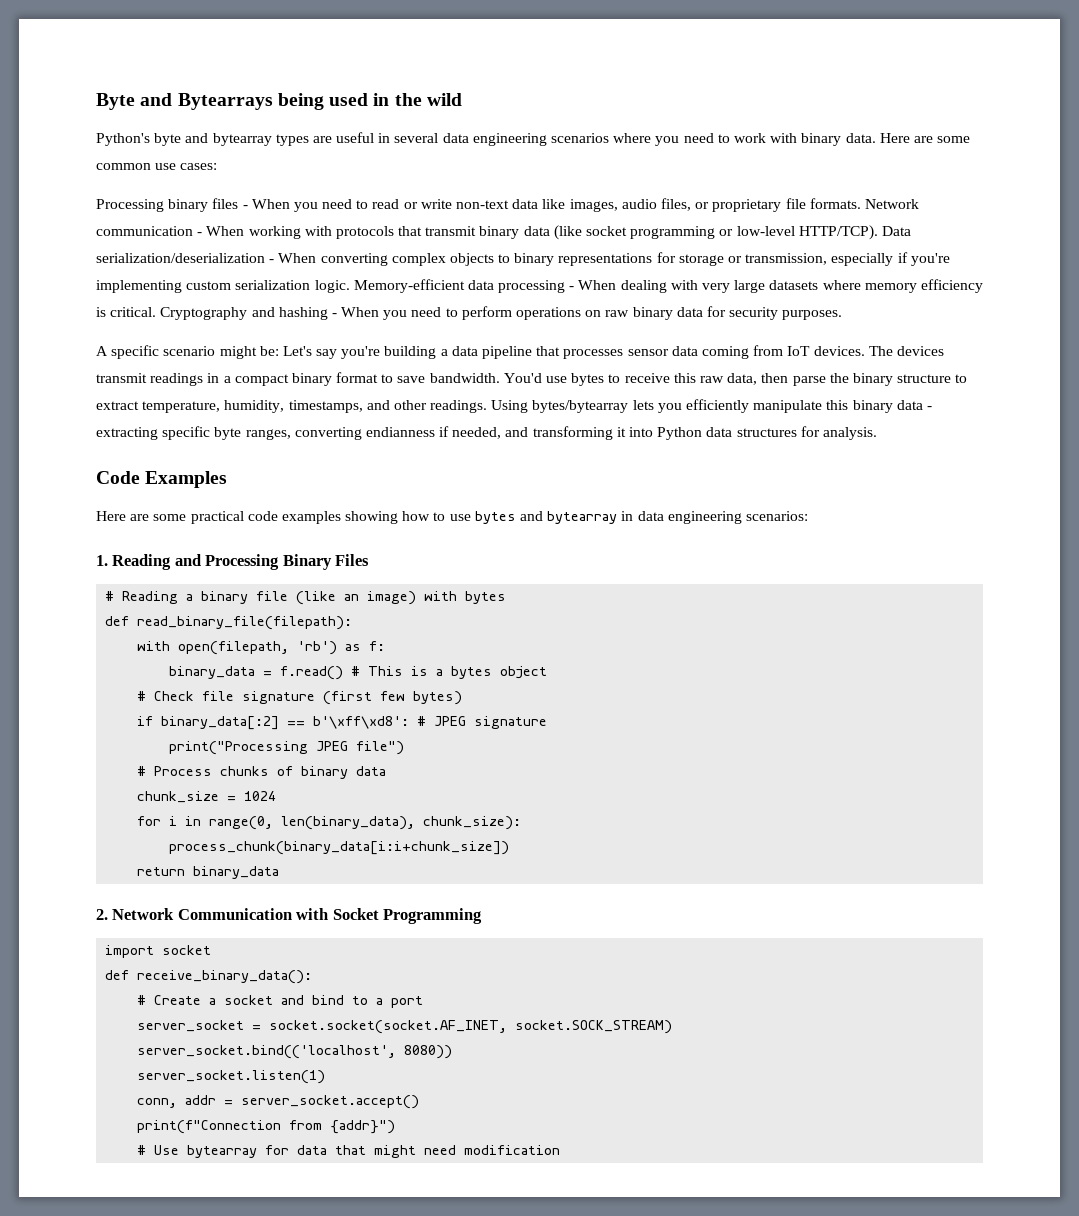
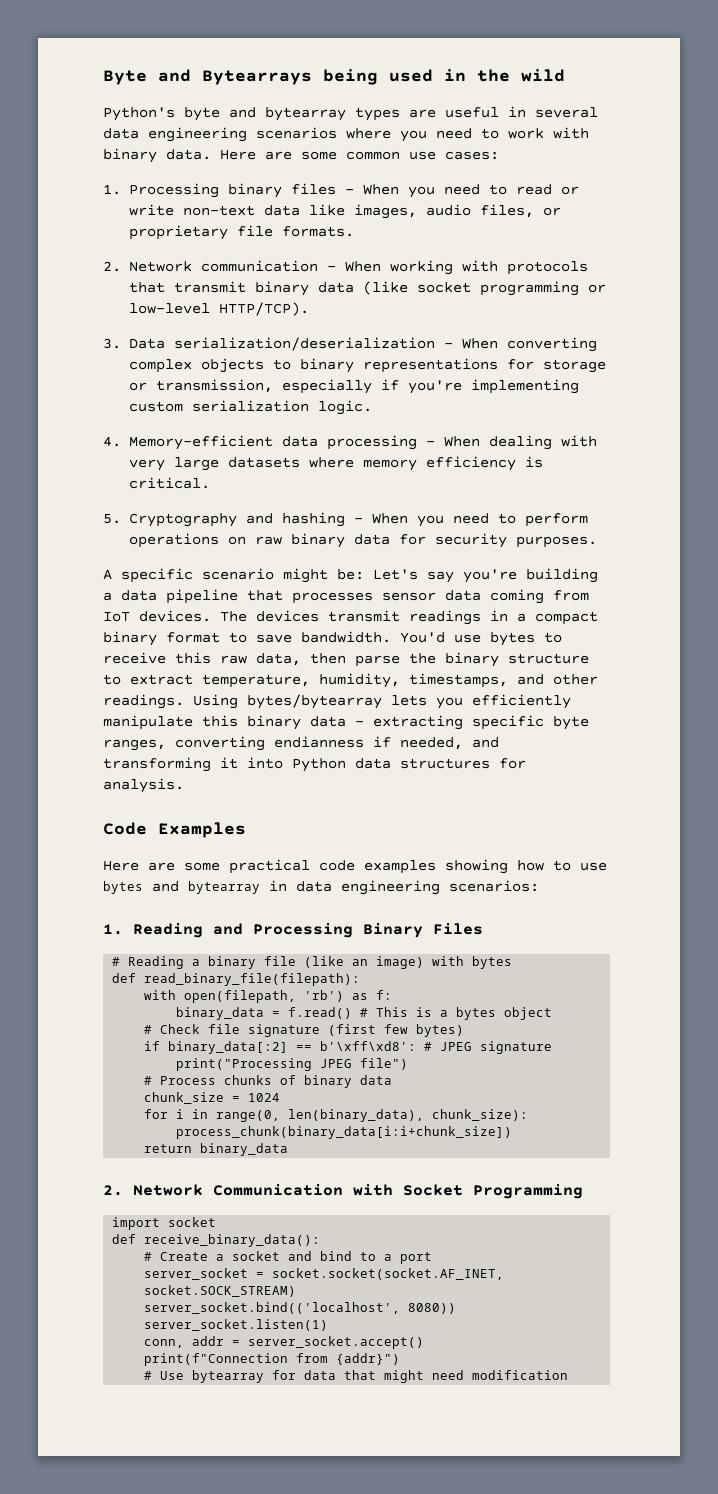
- Processing binary files - When you need to read or write non-text data like images, audio files, or proprietary file formats. Network communication - When working with protocols that transmit binary data (like socket programming or low-level HTTP/TCP). Data serialization/deserialization - When converting complex objects to binary representations for storage or transmission, especially if you're implementing custom serialization logic. Memory-efficient data processing - When dealing with very large datasets where memory efficiency is critical. Cryptography and hashing - When you need to perform operations on raw binary data for security purposes.
+ 1. Processing binary files - When you need to read or write non-text data like images, audio files, or proprietary file formats.
+ 2. Network communication - When working with protocols that transmit binary data (like socket programming or low-level HTTP/TCP).
+ 3. Data serialization/deserialization - When converting complex objects to binary representations for storage or transmission, especially if you're implementing custom serialization logic.
+ 4. Memory-efficient data processing - When dealing with very large datasets where memory efficiency is critical.
+ 5. Cryptography and hashing - When you need to perform operations on raw binary data for security purposes.

